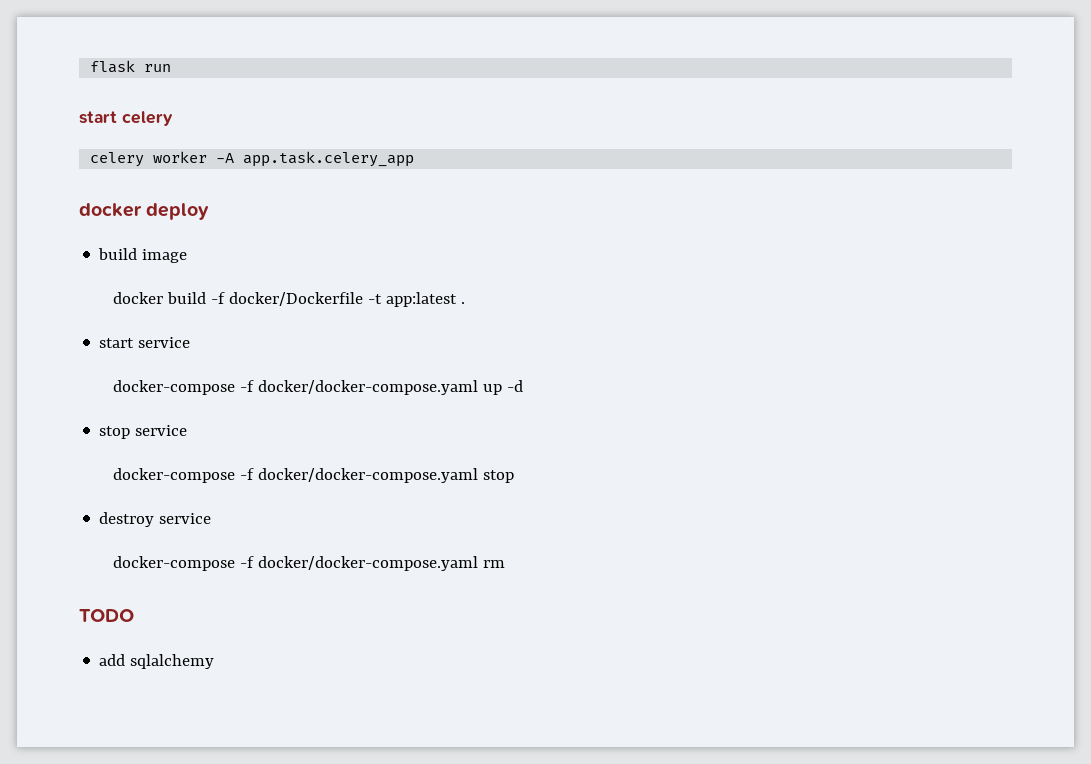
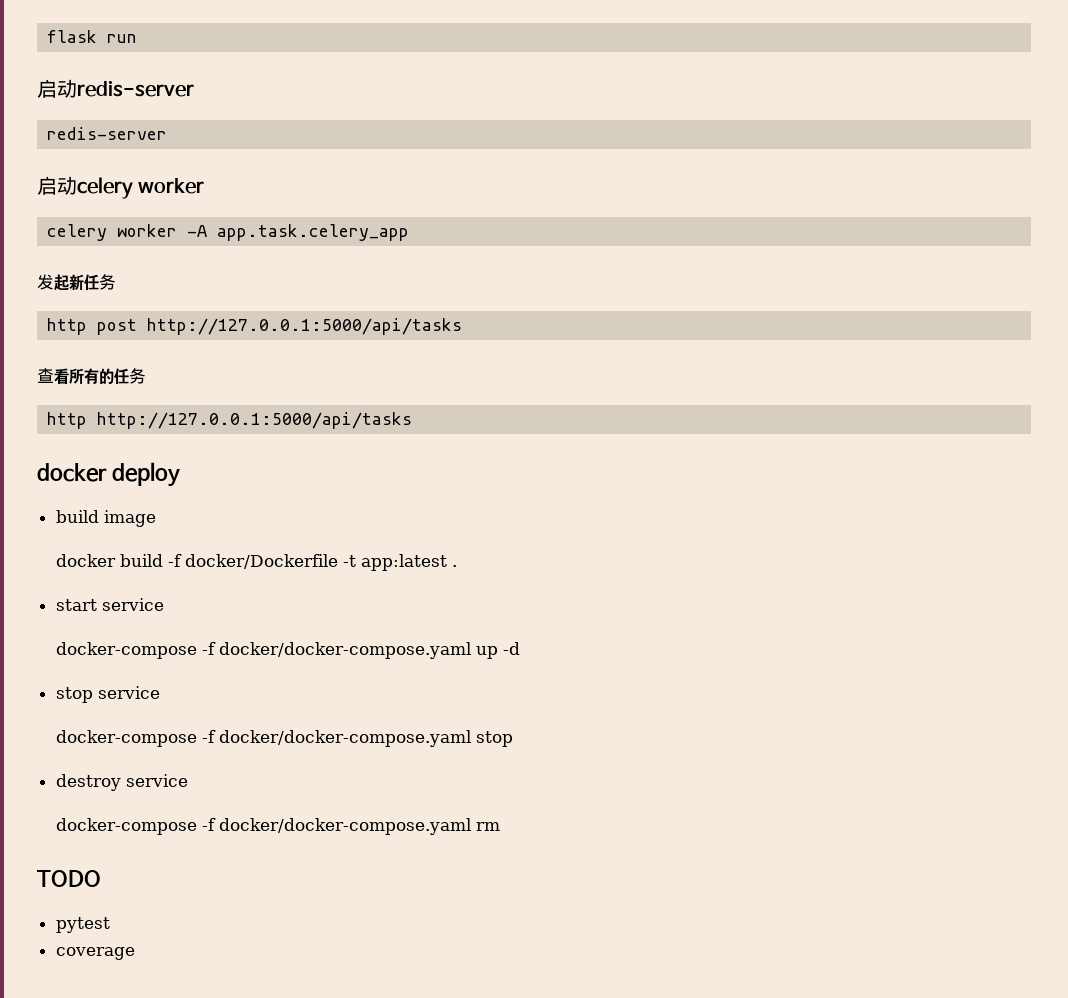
- start celery
+ 启动redis-server
+ redis-server
+ 启动celery worker
+ 发起新任务
+ http post http://127.0.0.1:5000/api/tasks
+ 查看所有的任务
+ http http://127.0.0.1:5000/api/tasks
- add sqlalchemy
+ pytest
+ coverage

